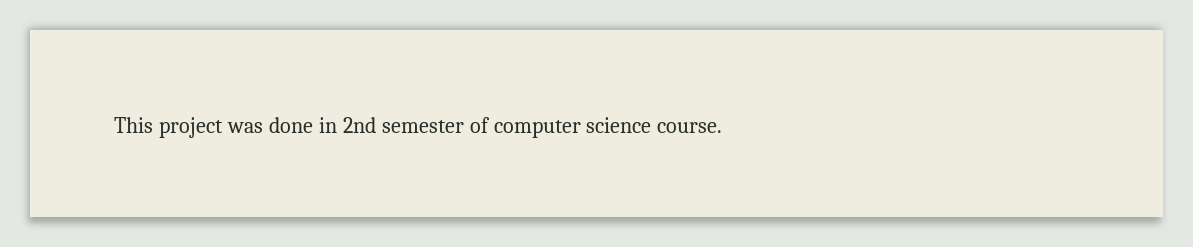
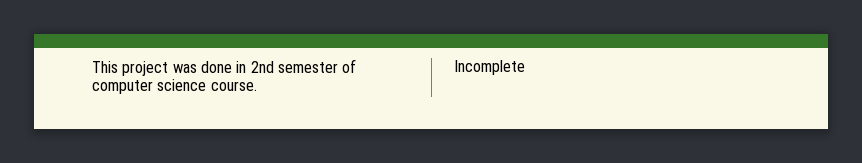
+ Incomplete

